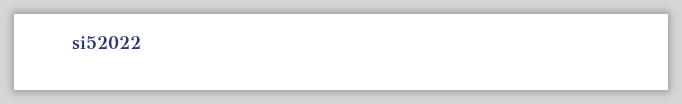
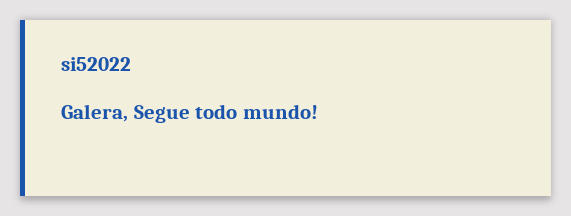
+ Galera, Segue todo mundo!

